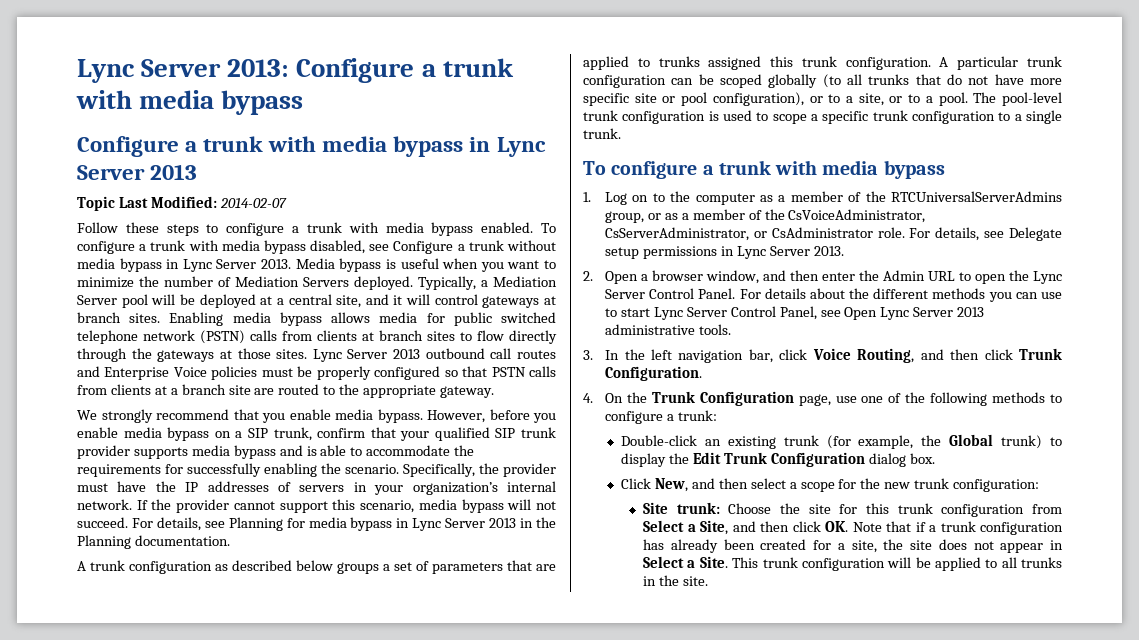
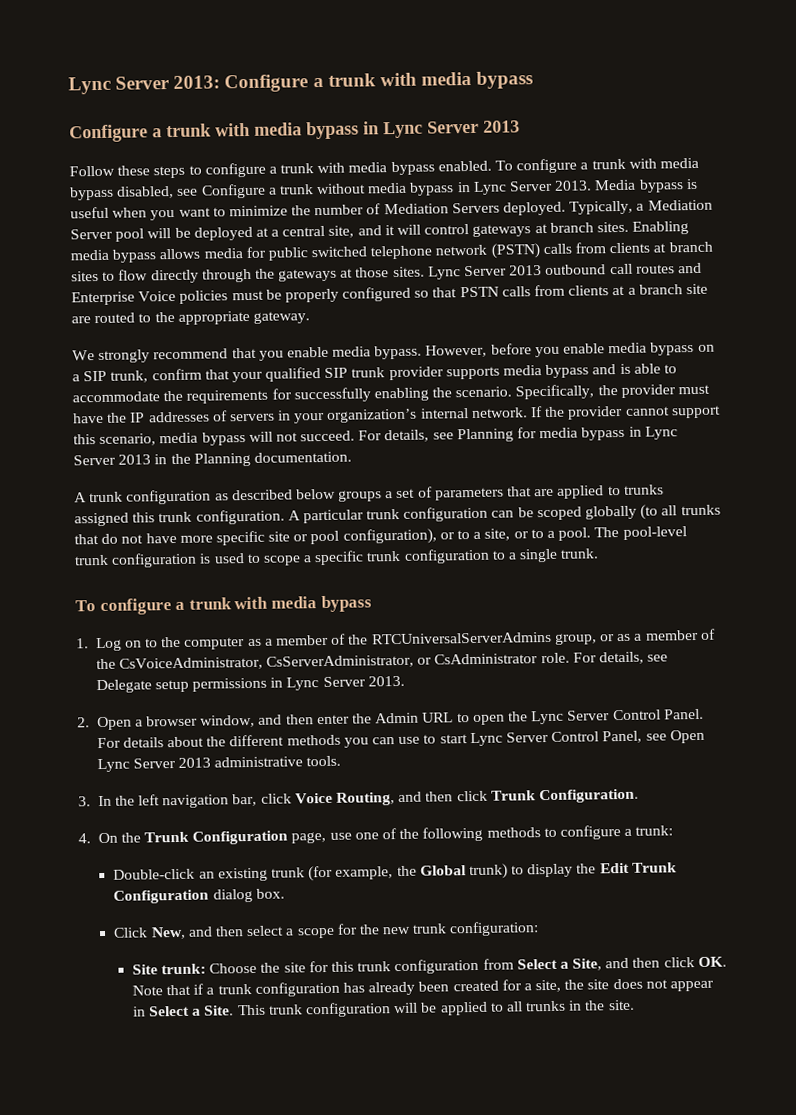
- Topic Last Modified: 2014-02-07

